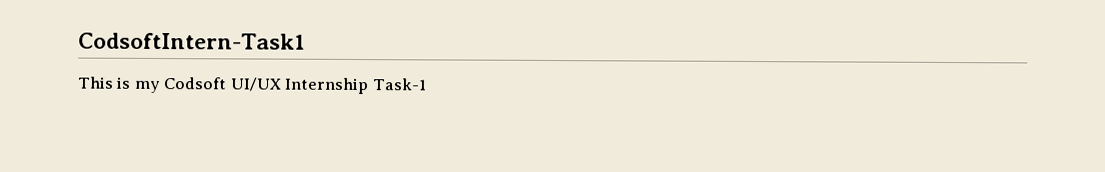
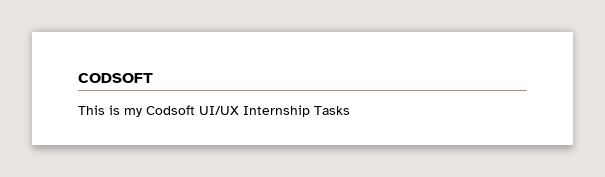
- CodsoftIntern-Task1
+ CODSOFT
- This is my Codsoft UI/UX Internship Task-1
+ This is my Codsoft UI/UX Internship Tasks

